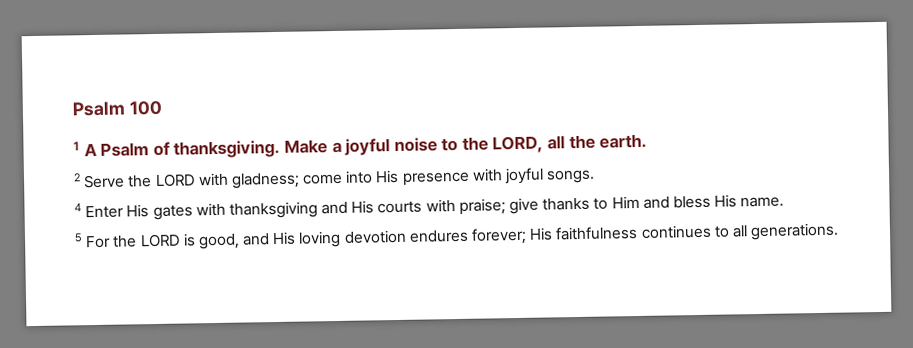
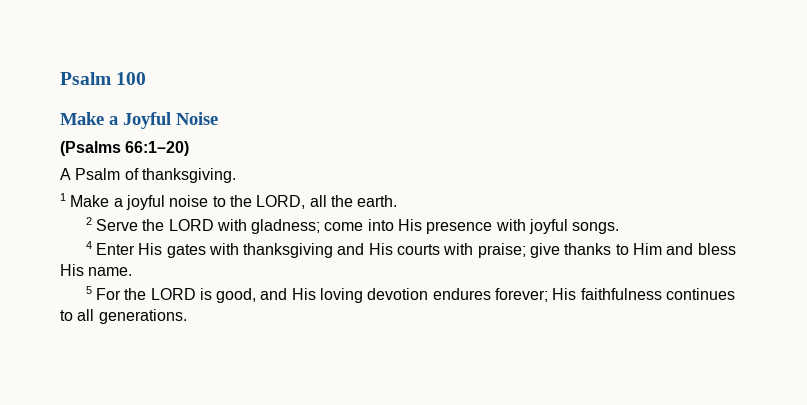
- 1 A Psalm of thanksgiving. Make a joyful noise to the LORD, all the earth.
+ Make a Joyful Noise
+ (Psalms 66:1–20)
+ A Psalm of thanksgiving.
+ 1 Make a joyful noise to the LORD, all the earth.

